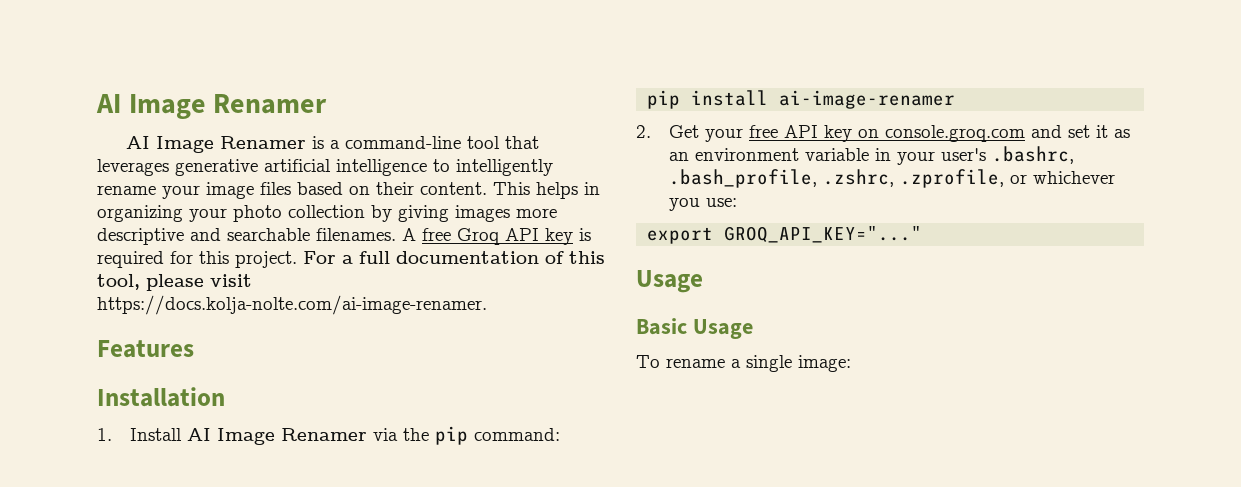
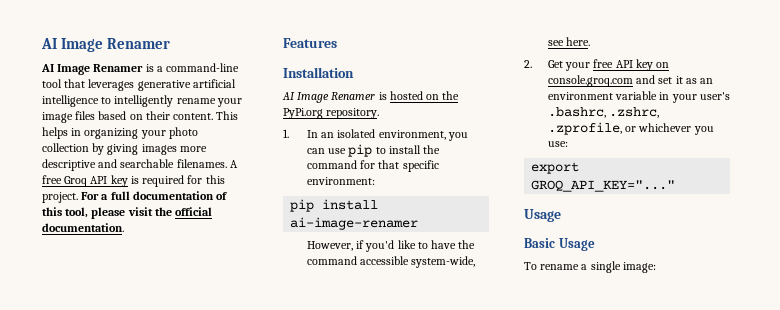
- For a full documentation of this tool, please visit https://docs.kolja-nolte.com/ai-image-renamer.
+ For a full documentation of this tool, please visit the official documentation.
- 1. Install AI Image Renamer via the pip command:
+ AI Image Renamer is hosted on the PyPi.org repository.
+ 1. In an isolated environment, you can use pip to install the command for that specific environment:
  pip install ai-image-renamer
+ However, if you'd like to have the command accessible system-wide, see here.
- 2. Get your free API key on console.groq.com and set it as an environment variable in your user's .bashrc, .bash_profile, .zshrc, .zprofile, or whichever you use:
+ 2. Get your free API key on console.groq.com and set it as an environment variable in your user's .bashrc, .zshrc, .zprofile, or whichever you use:

